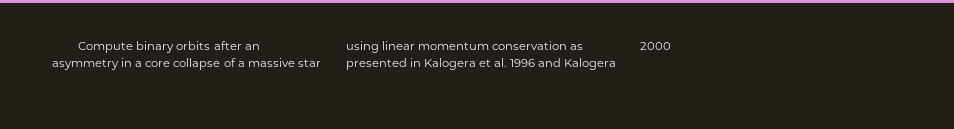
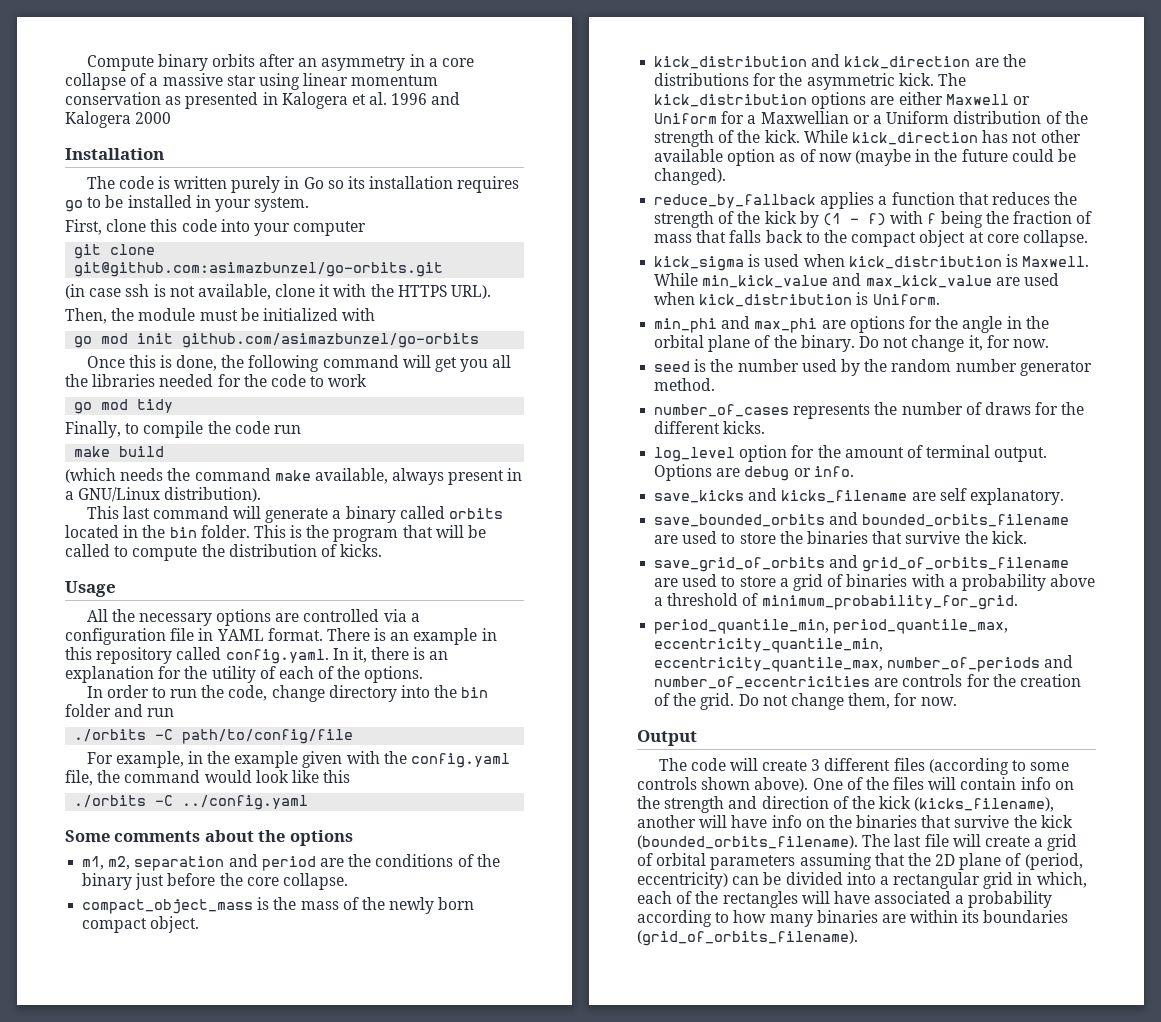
+ Installation
+ The code is written purely in Go so its installation requires go to be installed in your system.
+ First, clone this code into your computer
+ git clone git@github.com:asimazbunzel/go-orbits.git
+ (in case ssh is not available, clone it with the HTTPS URL).
+ Then, the module must be initialized with
+ go mod init github.com/asimazbunzel/go-orbits
+ Once this is done, the following command will get you all the libraries needed for the code to work
+ go mod tidy
+ Finally, to compile the code run
+ make build
+ (which needs the command make available, always present in a GNU/Linux distribution).
+ This last command will generate a binary called orbits located in the bin folder. This is the program that will be called to compute the distribution of kicks.
+ Usage
+ All the necessary options are controlled via a configuration file in YAML format. There is an example in this repository called config.yaml. In it, there is an explanation for the utility of each of the options.
+ In order to run the code, change directory into the bin folder and run
+ ./orbits -C path/to/config/file
+ For example, in the example given with the config.yaml file, the command would look like this
+ ./orbits -C ../config.yaml
+ Some comments about the options
+ m1, m2, separation and period are the conditions of the binary just before the core collapse.
+ compact_object_mass is the mass of the newly born compact object.
+ kick_distribution and kick_direction are the distributions for the asymmetric kick. The kick_distribution options are either Maxwell or Uniform for a Maxwellian or a Uniform distribution of the strength of the kick. While kick_direction has not other available option as of now (maybe in the future could be changed).
+ reduce_by_fallback applies a function that reduces the strength of the kick by (1 - f) with f being the fraction of mass that falls back to the compact object at core collapse.
+ kick_sigma is used when kick_distribution is Maxwell. While min_kick_value and max_kick_value are used when kick_distribution is Uniform.
+ min_phi and max_phi are options for the angle in the orbital plane of the binary. Do not change it, for now.
+ seed is the number used by the random number generator method.
+ number_of_cases represents the number of draws for the different kicks.
+ log_level option for the amount of terminal output. Options are debug or info.
+ save_kicks and kicks_filename are self explanatory.
+ save_bounded_orbits and bounded_orbits_filename are used to store the binaries that survive the kick.
+ save_grid_of_orbits and grid_of_orbits_filename are used to store a grid of binaries with a probability above a threshold of minimum_probability_for_grid.
+ period_quantile_min, period_quantile_max, eccentricity_quantile_min, eccentricity_quantile_max, number_of_periods and number_of_eccentricities are controls for the creation of the grid. Do not change them, for now.
+ Output
+ The code will create 3 different files (according to some controls shown above). One of the files will contain info on the strength and direction of the kick (kicks_filename), another will have info on the binaries that survive the kick (bounded_orbits_filename). The last file will create a grid of orbital parameters assuming that the 2D plane of (period, eccentricity) can be divided into a rectangular grid in which, each of the rectangles will have associated a probability according to how many binaries are within its boundaries (grid_of_orbits_filename).

